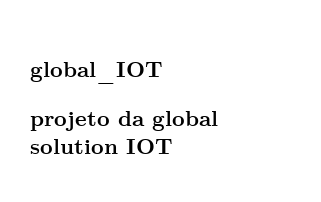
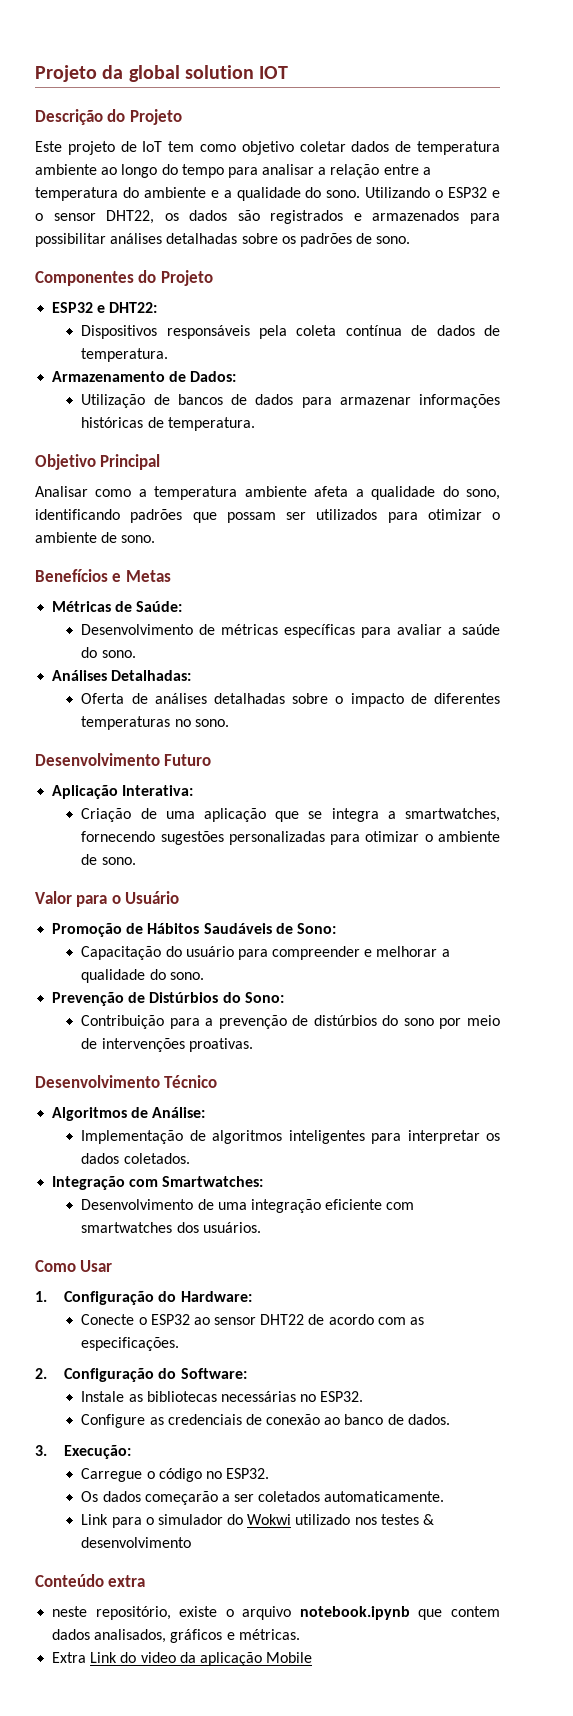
- global_IOT
- projeto da global solution IOT
+ Projeto da global solution IOT
+ Descrição do Projeto
+ Este projeto de IoT tem como objetivo coletar dados de temperatura ambiente ao longo do tempo para analisar a relação entre a temperatura do ambiente e a qualidade do sono. Utilizando o ESP32 e o sensor DHT22, os dados são registrados e armazenados para possibilitar análises detalhadas sobre os padrões de sono.
+ Componentes do Projeto
+ ESP32 e DHT22:
+ Dispositivos responsáveis pela coleta contínua de dados de temperatura.
+ Armazenamento de Dados:
+ Utilização de bancos de dados para armazenar informações históricas de temperatura.
+ Objetivo Principal
+ Analisar como a temperatura ambiente afeta a qualidade do sono, identificando padrões que possam ser utilizados para otimizar o ambiente de sono.
+ Benefícios e Metas
+ Métricas de Saúde:
+ Desenvolvimento de métricas específicas para avaliar a saúde do sono.
+ Análises Detalhadas:
+ Oferta de análises detalhadas sobre o impacto de diferentes temperaturas no sono.
+ Desenvolvimento Futuro
+ Aplicação Interativa:
+ Criação de uma aplicação que se integra a smartwatches, fornecendo sugestões personalizadas para otimizar o ambiente de sono.
+ Valor para o Usuário
+ Promoção de Hábitos Saudáveis de Sono:
+ Capacitação do usuário para compreender e melhorar a qualidade do sono.
+ Prevenção de Distúrbios do Sono:
+ Contribuição para a prevenção de distúrbios do sono por meio de intervenções proativas.
+ Desenvolvimento Técnico
+ Algoritmos de Análise:
+ Implementação de algoritmos inteligentes para interpretar os dados coletados.
+ Integração com Smartwatches:
+ Desenvolvimento de uma integração eficiente com smartwatches dos usuários.
+ Como Usar
+ 1. Configuração do Hardware:
+ Conecte o ESP32 ao sensor DHT22 de acordo com as especificações.
+ 2. Configuração do Software:
+ Instale as bibliotecas necessárias no ESP32.
+ Configure as credenciais de conexão ao banco de dados.
+ 3. Execução:
+ Carregue o código no ESP32.
+ Os dados começarão a ser coletados automaticamente.
+ Link para o simulador do Wokwi utilizado nos testes & desenvolvimento
+ Conteúdo extra
+ neste repositório, existe o arquivo notebook.ipynb que contem dados analisados, gráficos e métricas.
+ Extra Link do video da aplicação Mobile

